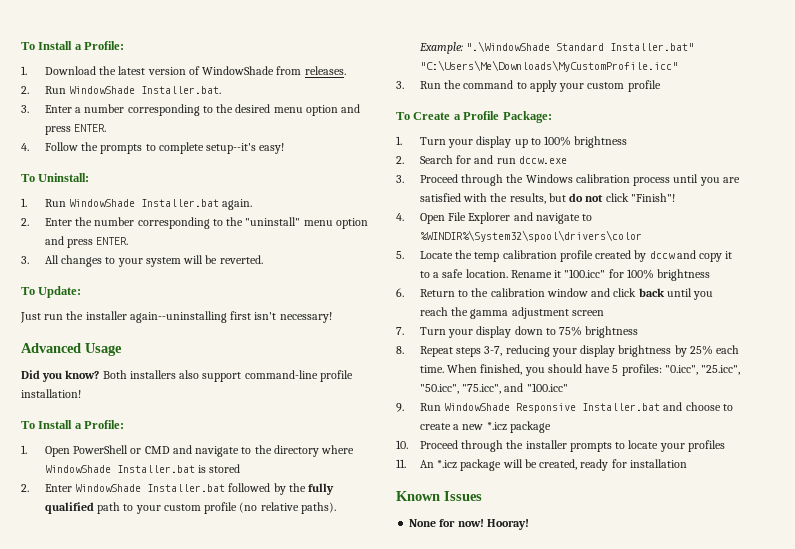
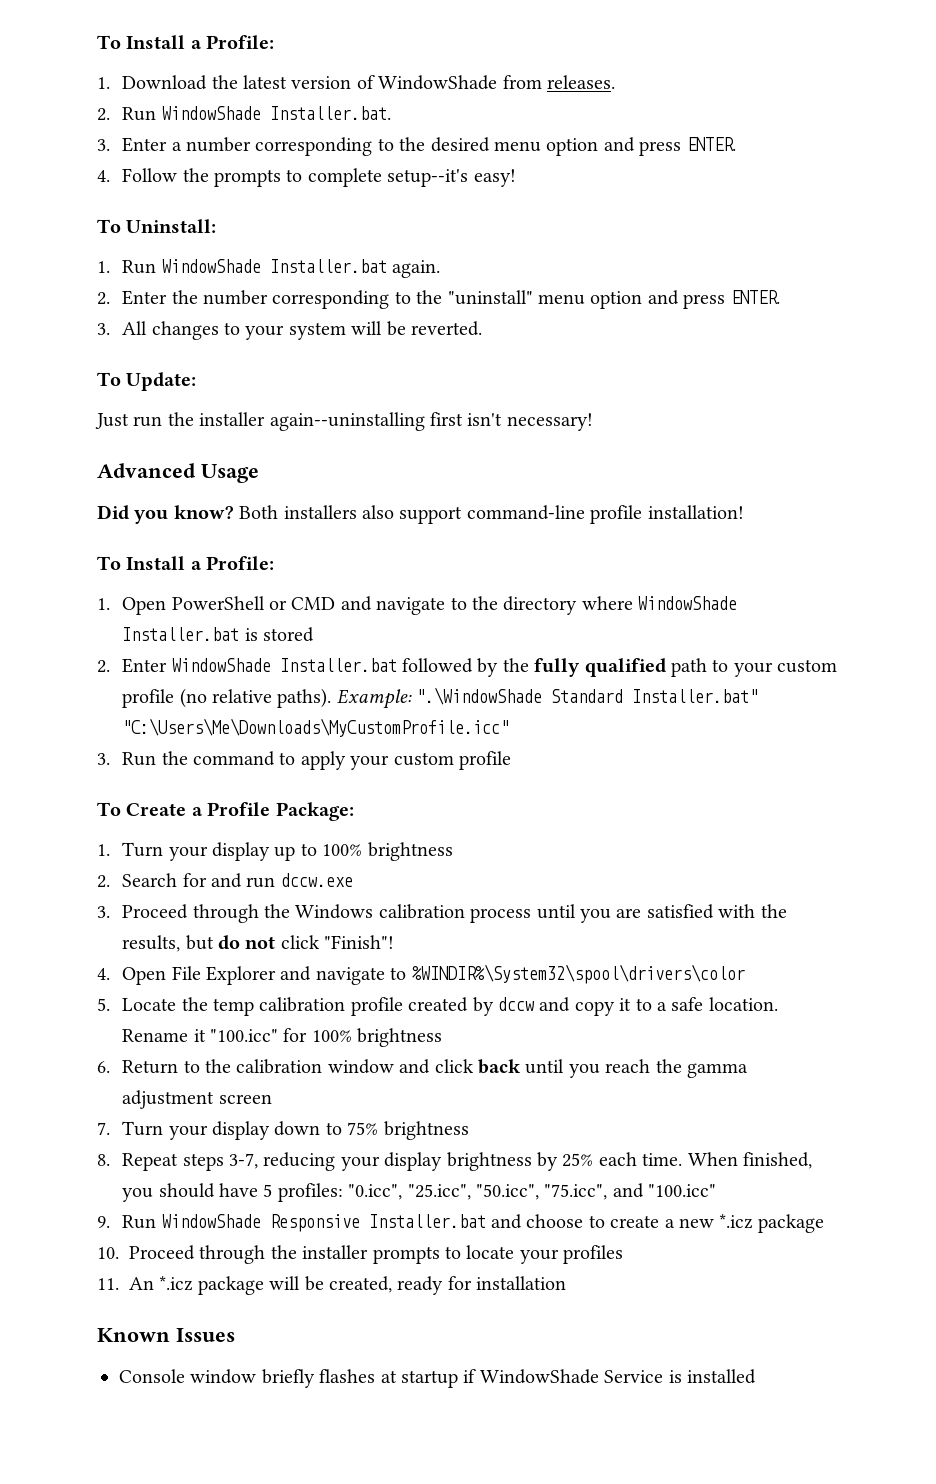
- None for now! Hooray!
+ Console window briefly flashes at startup if WindowShade Service is installed

